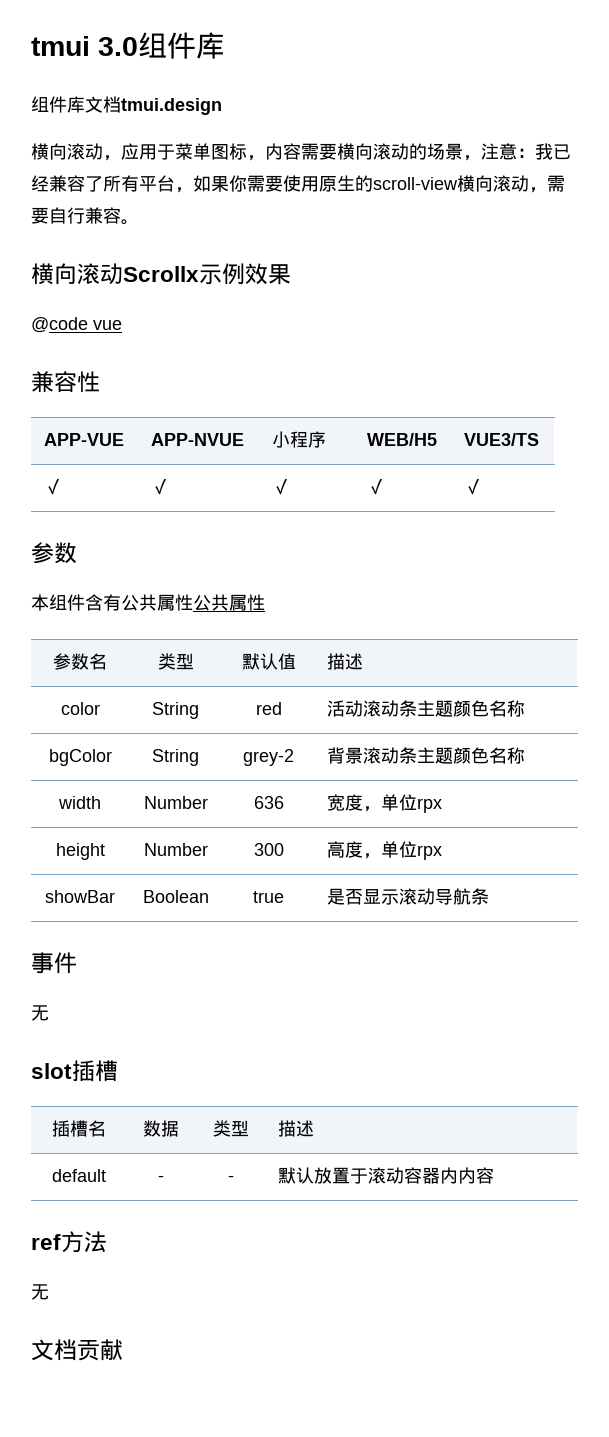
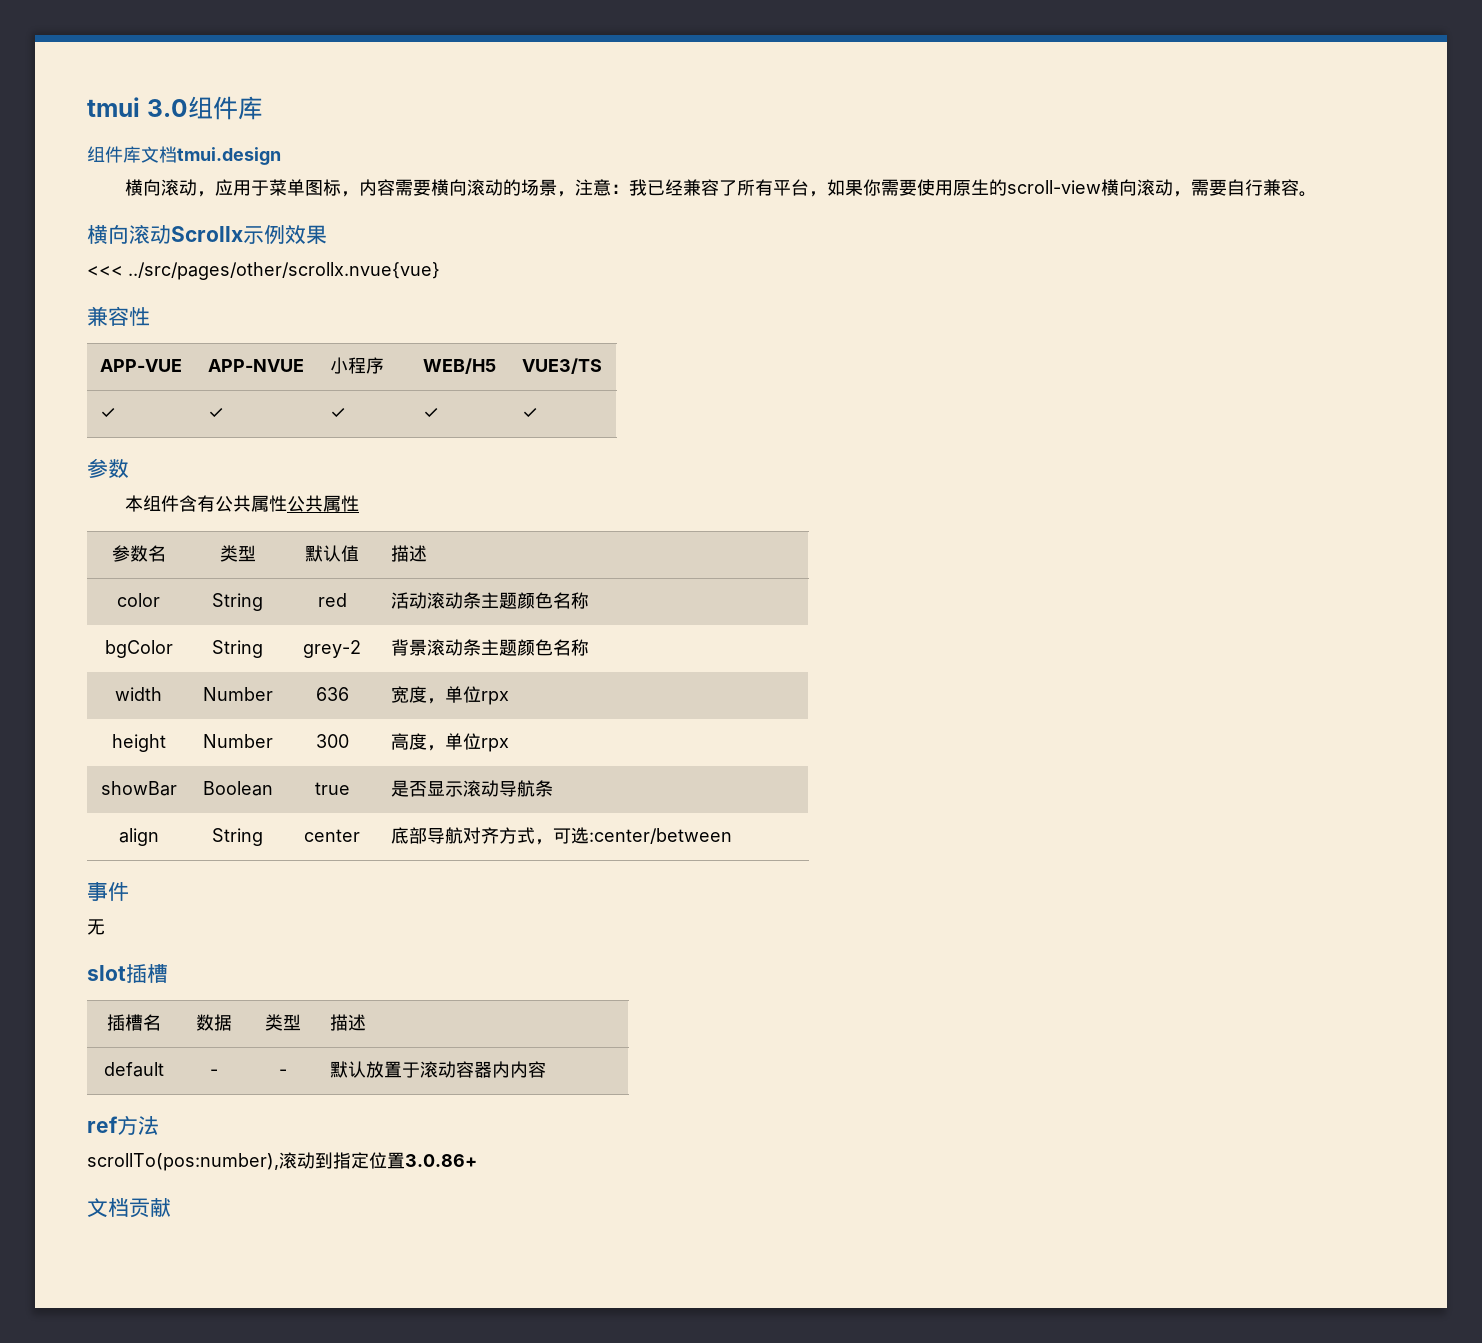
- @code vue
+ <<< ../src/pages/other/scrollx.nvue{vue}
+ align | String | center | 底部导航对齐方式，可选:center/between
  ref方法
- 无
+ scrollTo(pos:number),滚动到指定位置3.0.86+

